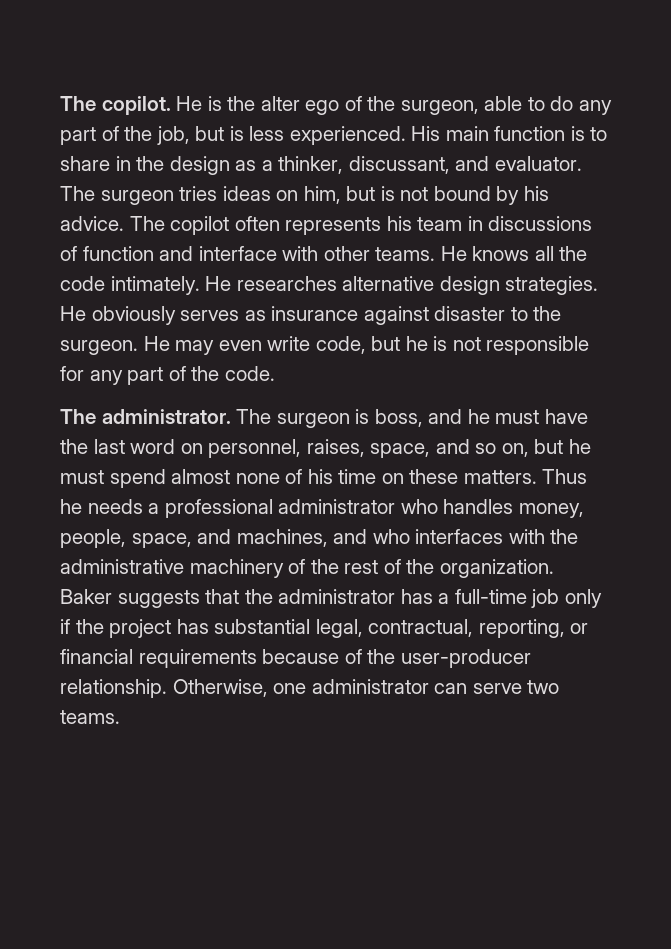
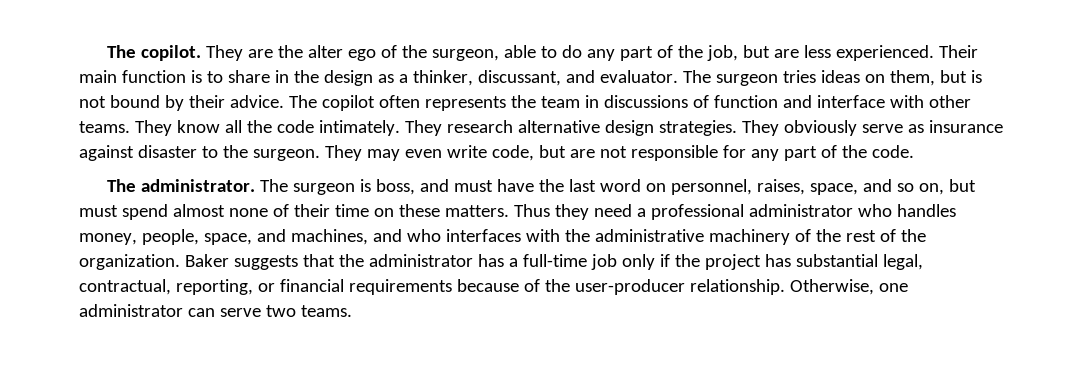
- He is the alter ego of the surgeon, able to do any part of the job, but is less experienced.
+ They are the alter ego of the surgeon, able to do any part of the job, but are less experienced.
- His main function is to share in the design as a thinker, discussant, and evaluator.
+ Their main function is to share in the design as a thinker, discussant, and evaluator.
- The surgeon tries ideas on him, but is not bound by his advice.
+ The surgeon tries ideas on them, but is not bound by their advice.
- The copilot often represents his team in discussions of function and interface with other teams.
+ The copilot often represents the team in discussions of function and interface with other teams.
- He knows all the code intimately.
+ They know all the code intimately.
- He researches alternative design strategies.
+ They research alternative design strategies.
- He obviously serves as insurance against disaster to the surgeon.
+ They obviously serve as insurance against disaster to the surgeon.
- He may even write code, but he is not responsible for any part of the code.
+ They may even write code, but are not responsible for any part of the code.
- The surgeon is boss, and he must have the last word on personnel, raises, space, and so on, but he must spend almost none of his time on these matters.
+ The surgeon is boss, and must have the last word on personnel, raises, space, and so on, but must spend almost none of their time on these matters.
- Thus he needs a professional administrator who handles money, people, space, and machines, and who interfaces with the administrative machinery of the rest of the organization.
+ Thus they need a professional administrator who handles money, people, space, and machines, and who interfaces with the administrative machinery of the rest of the organization.

